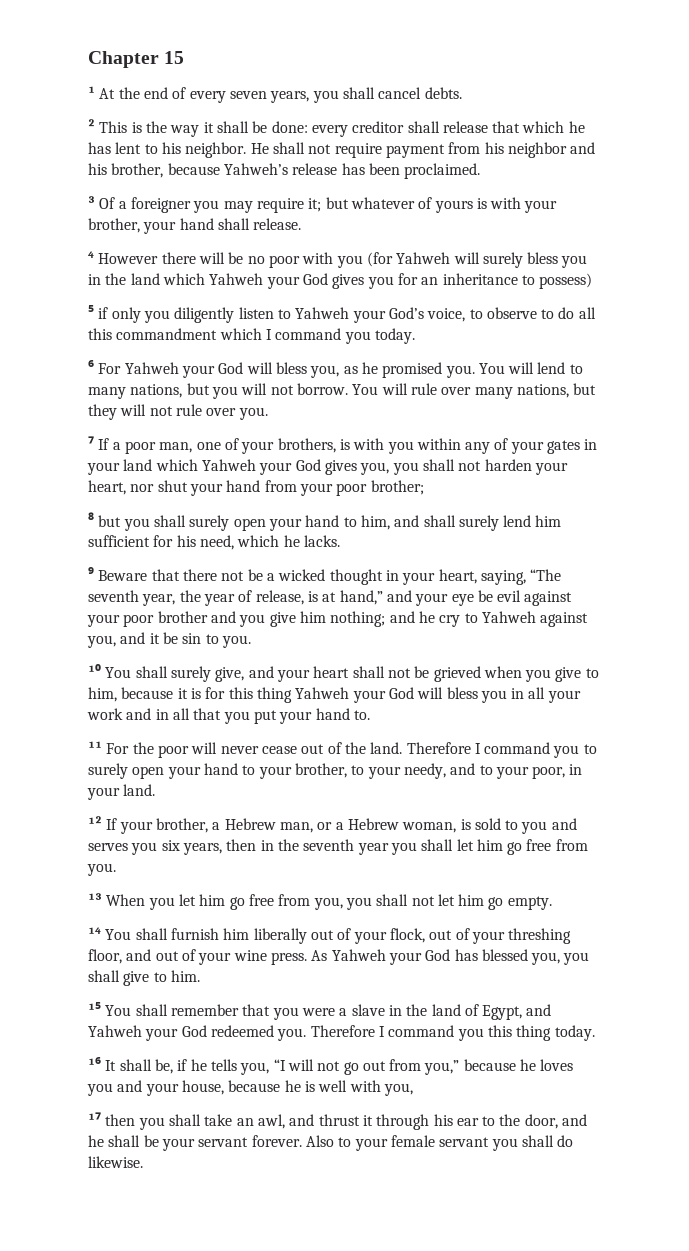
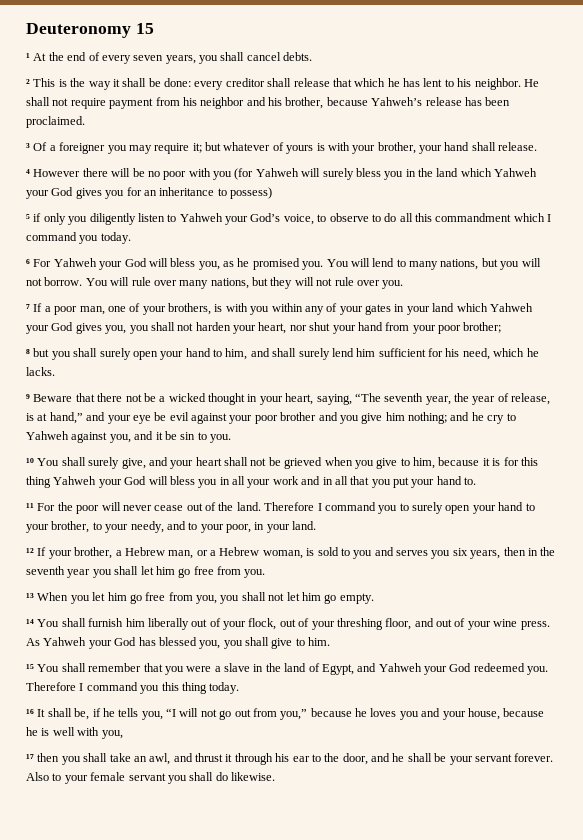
- Chapter 15
+ Deuteronomy 15

